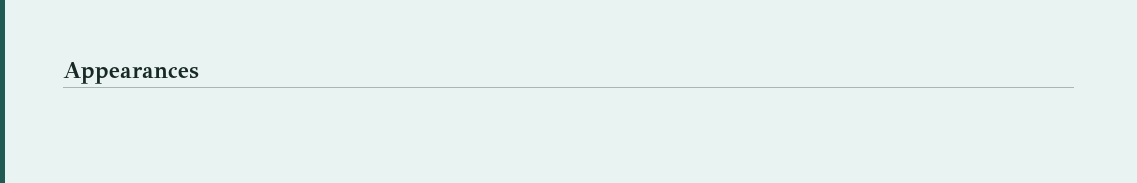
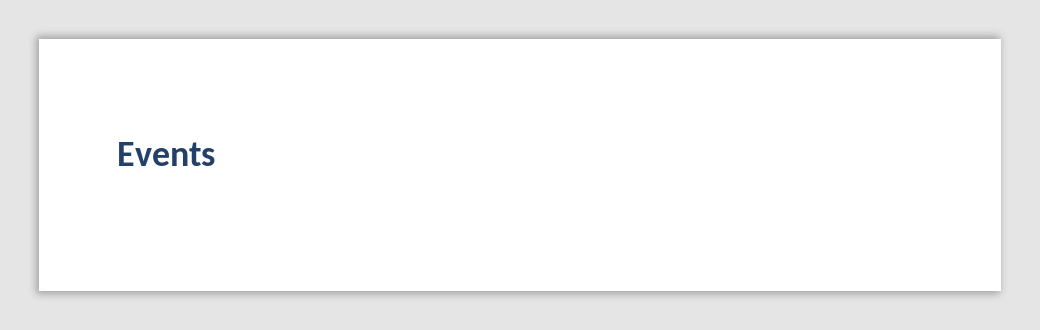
- Appearances
+ Events

